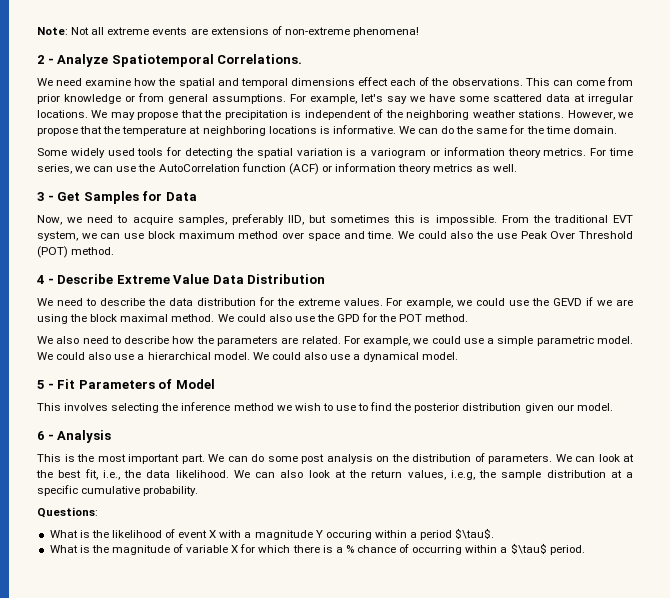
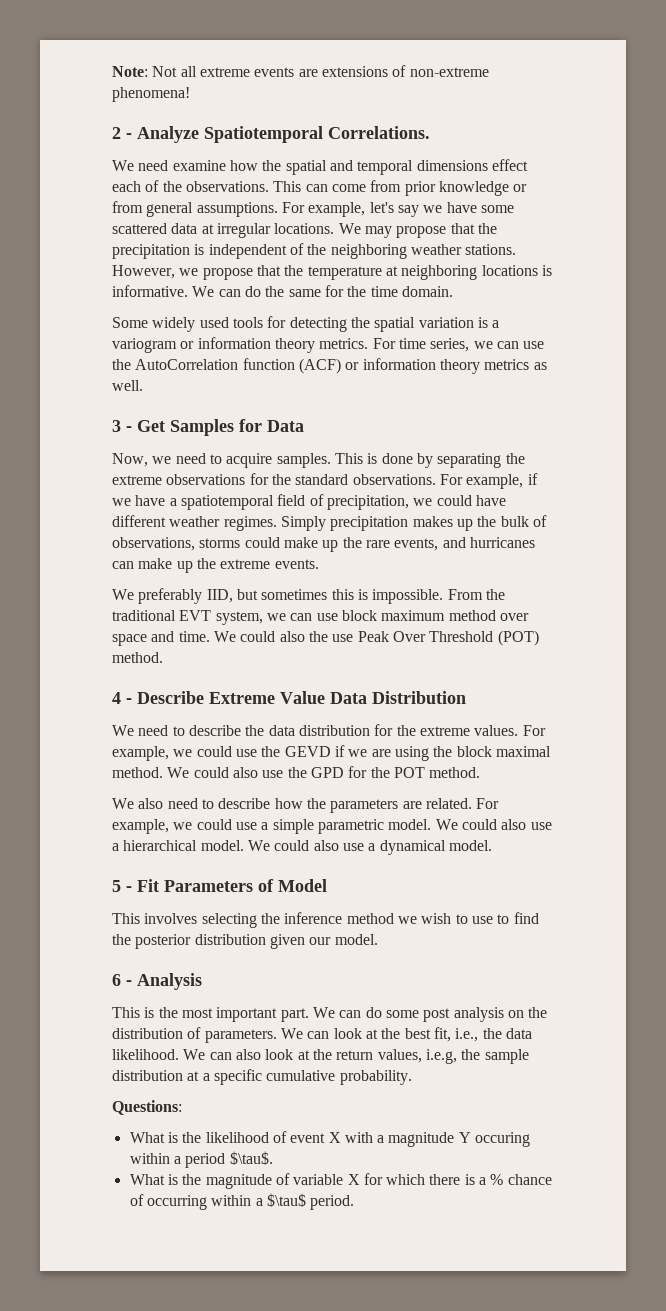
- Now, we need to acquire samples, preferably IID, but sometimes this is impossible.
+ Now, we need to acquire samples. This is done by separating the extreme observations for the standard observations. For example, if we have a spatiotemporal field of precipitation, we could have different weather regimes. Simply precipitation makes up the bulk of observations, storms could make up the rare events, and hurricanes can make up the extreme events.
+ We preferably IID, but sometimes this is impossible.

